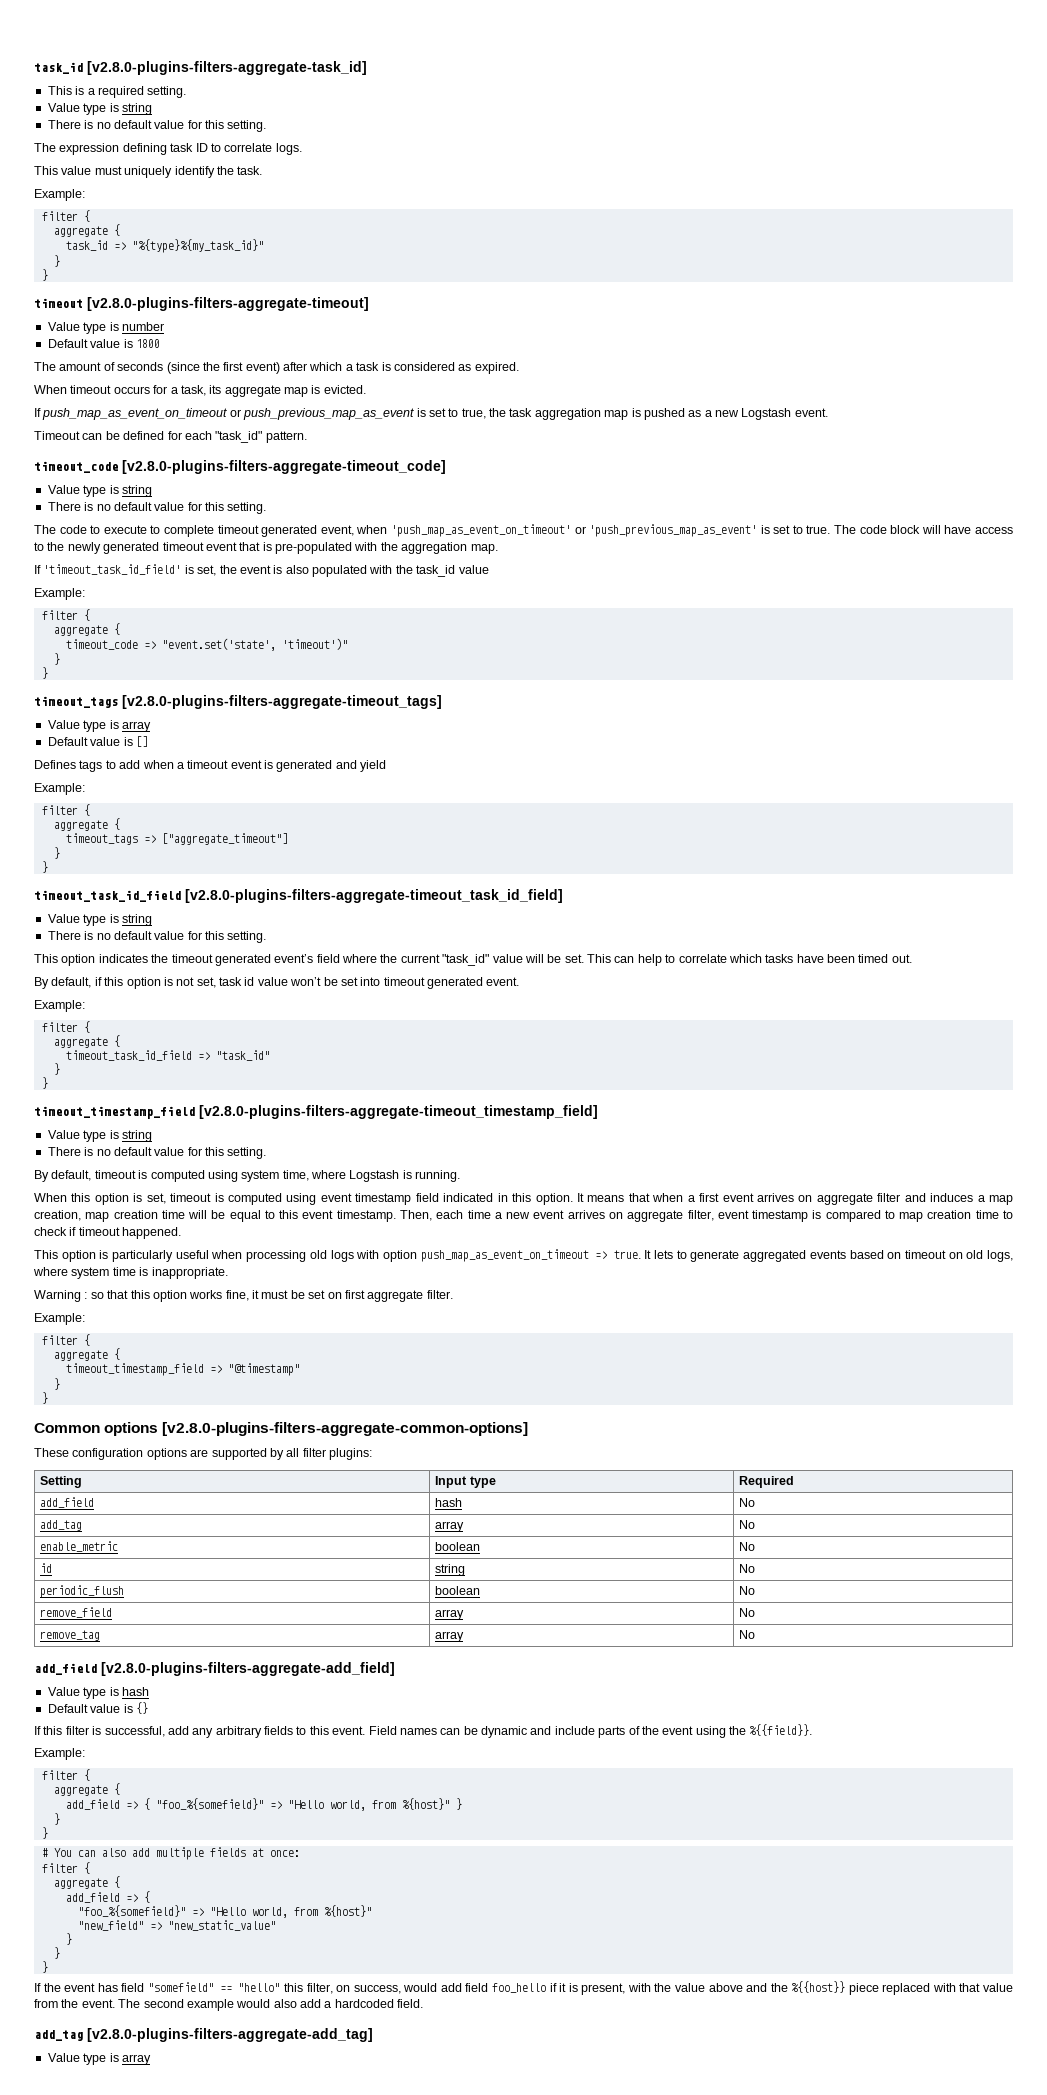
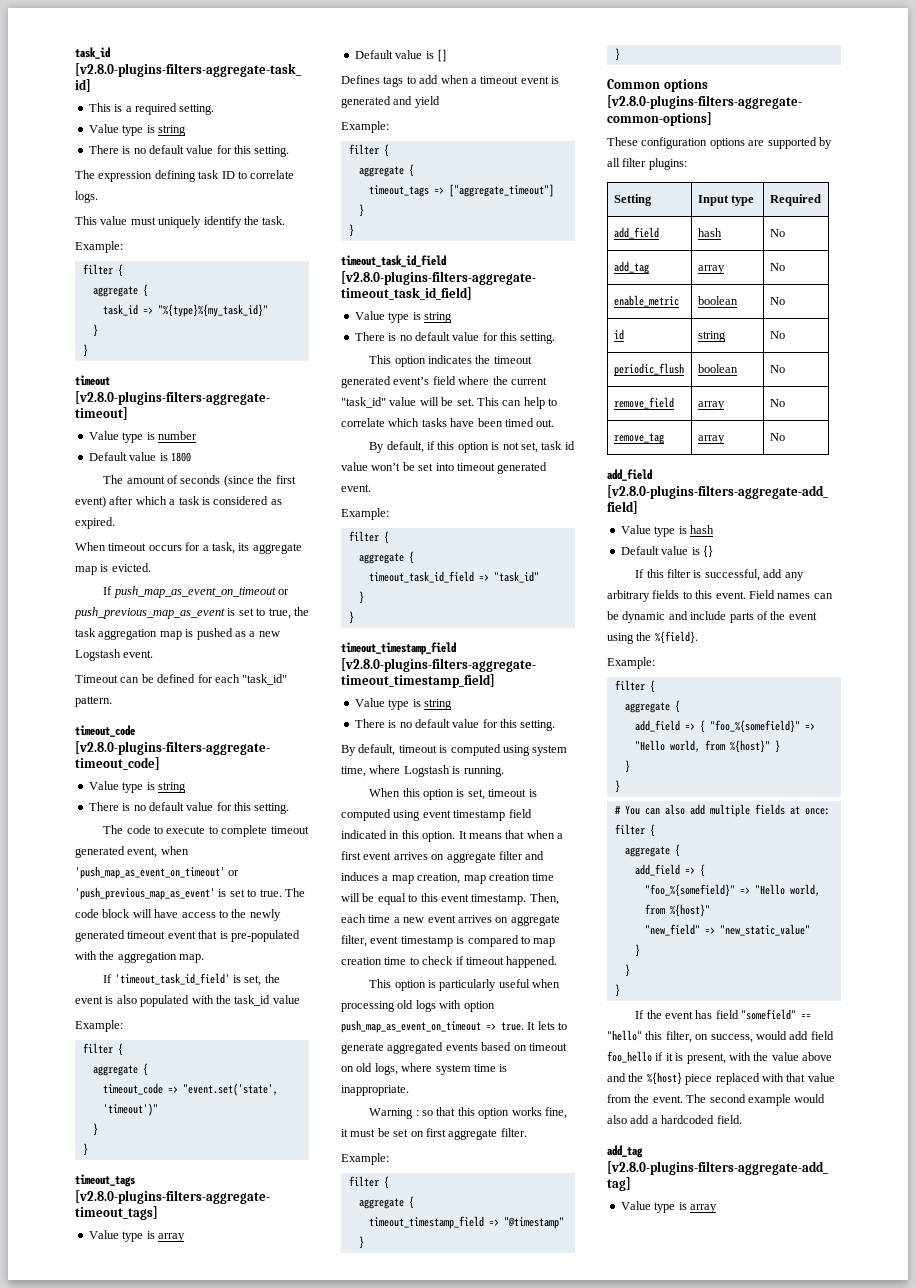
- Field names can be dynamic and include parts of the event using the %{{field}}.
+ Field names can be dynamic and include parts of the event using the %{field}.
- If the event has field "somefield" == "hello" this filter, on success, would add field foo_hello if it is present, with the value above and the %{{host}} piece replaced with that value from the event.
+ If the event has field "somefield" == "hello" this filter, on success, would add field foo_hello if it is present, with the value above and the %{host} piece replaced with that value from the event.

